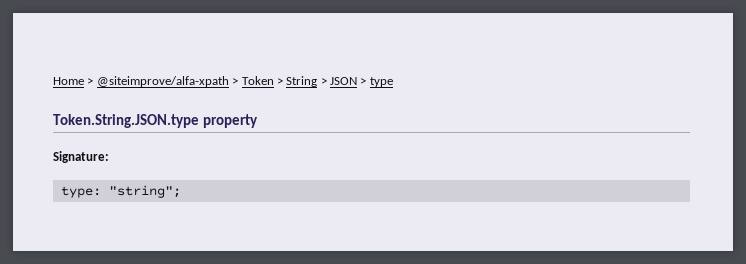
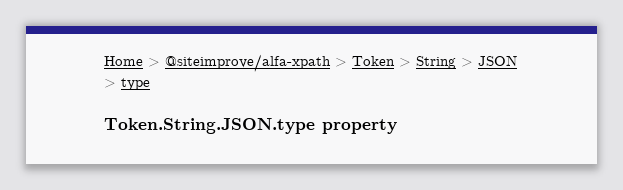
- Signature:
- type: "string";

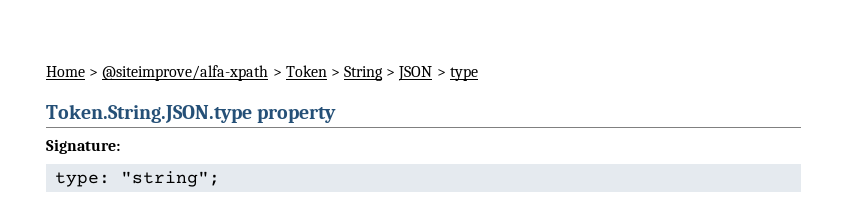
+ Signature:
+ type: "string";

